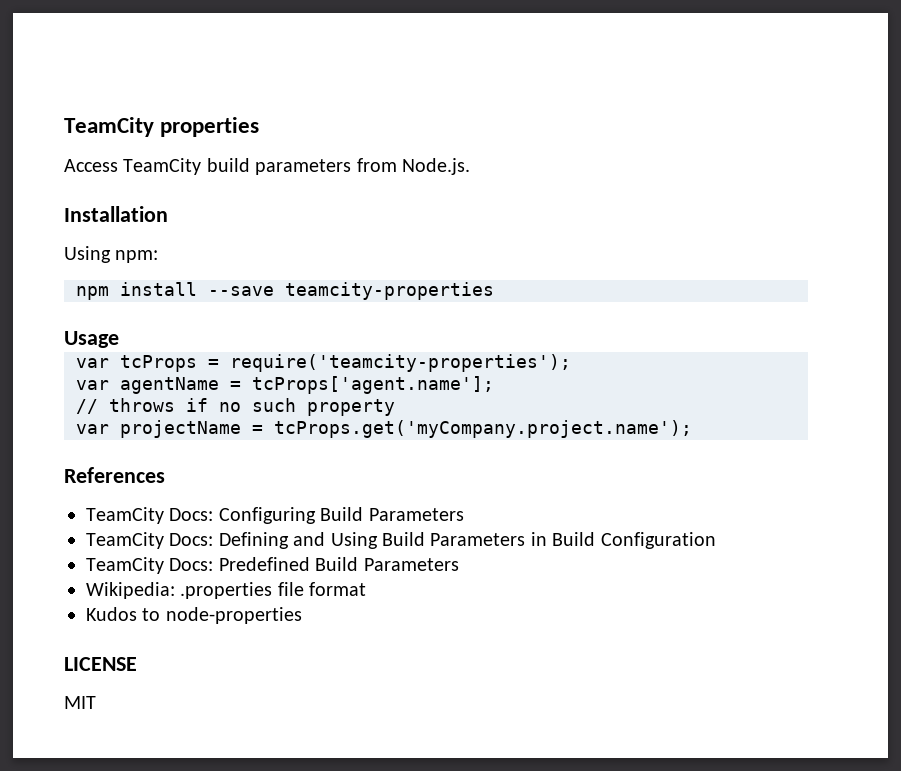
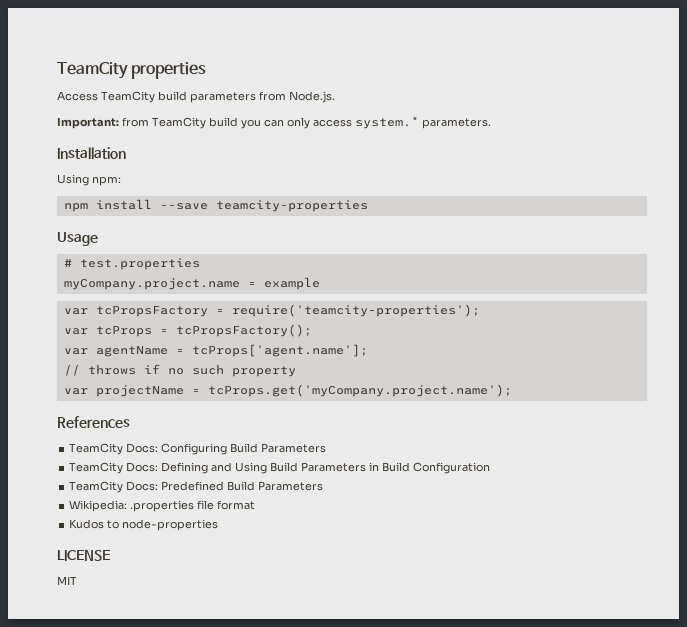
+ Important: from TeamCity build you can only access system.* parameters.
+ # test.properties
+ myCompany.project.name = example
+ var tcPropsFactory = require('teamcity-properties');
- var tcProps = require('teamcity-properties');
+ var tcProps = tcPropsFactory();

